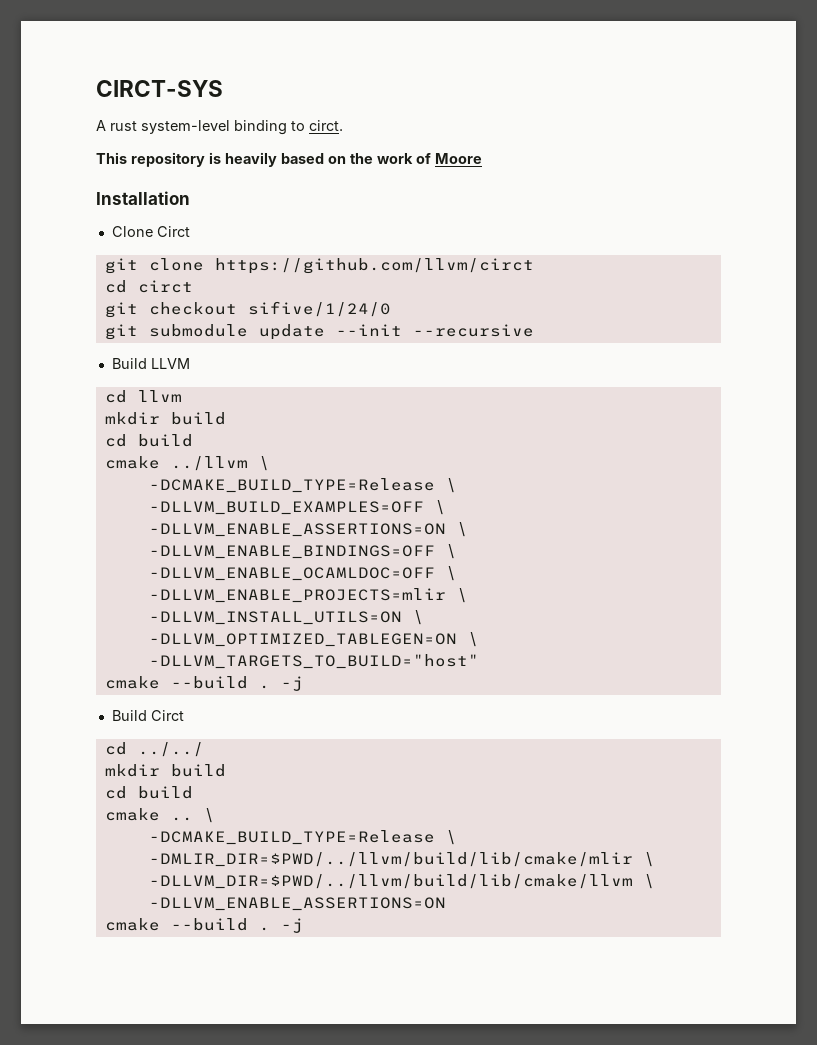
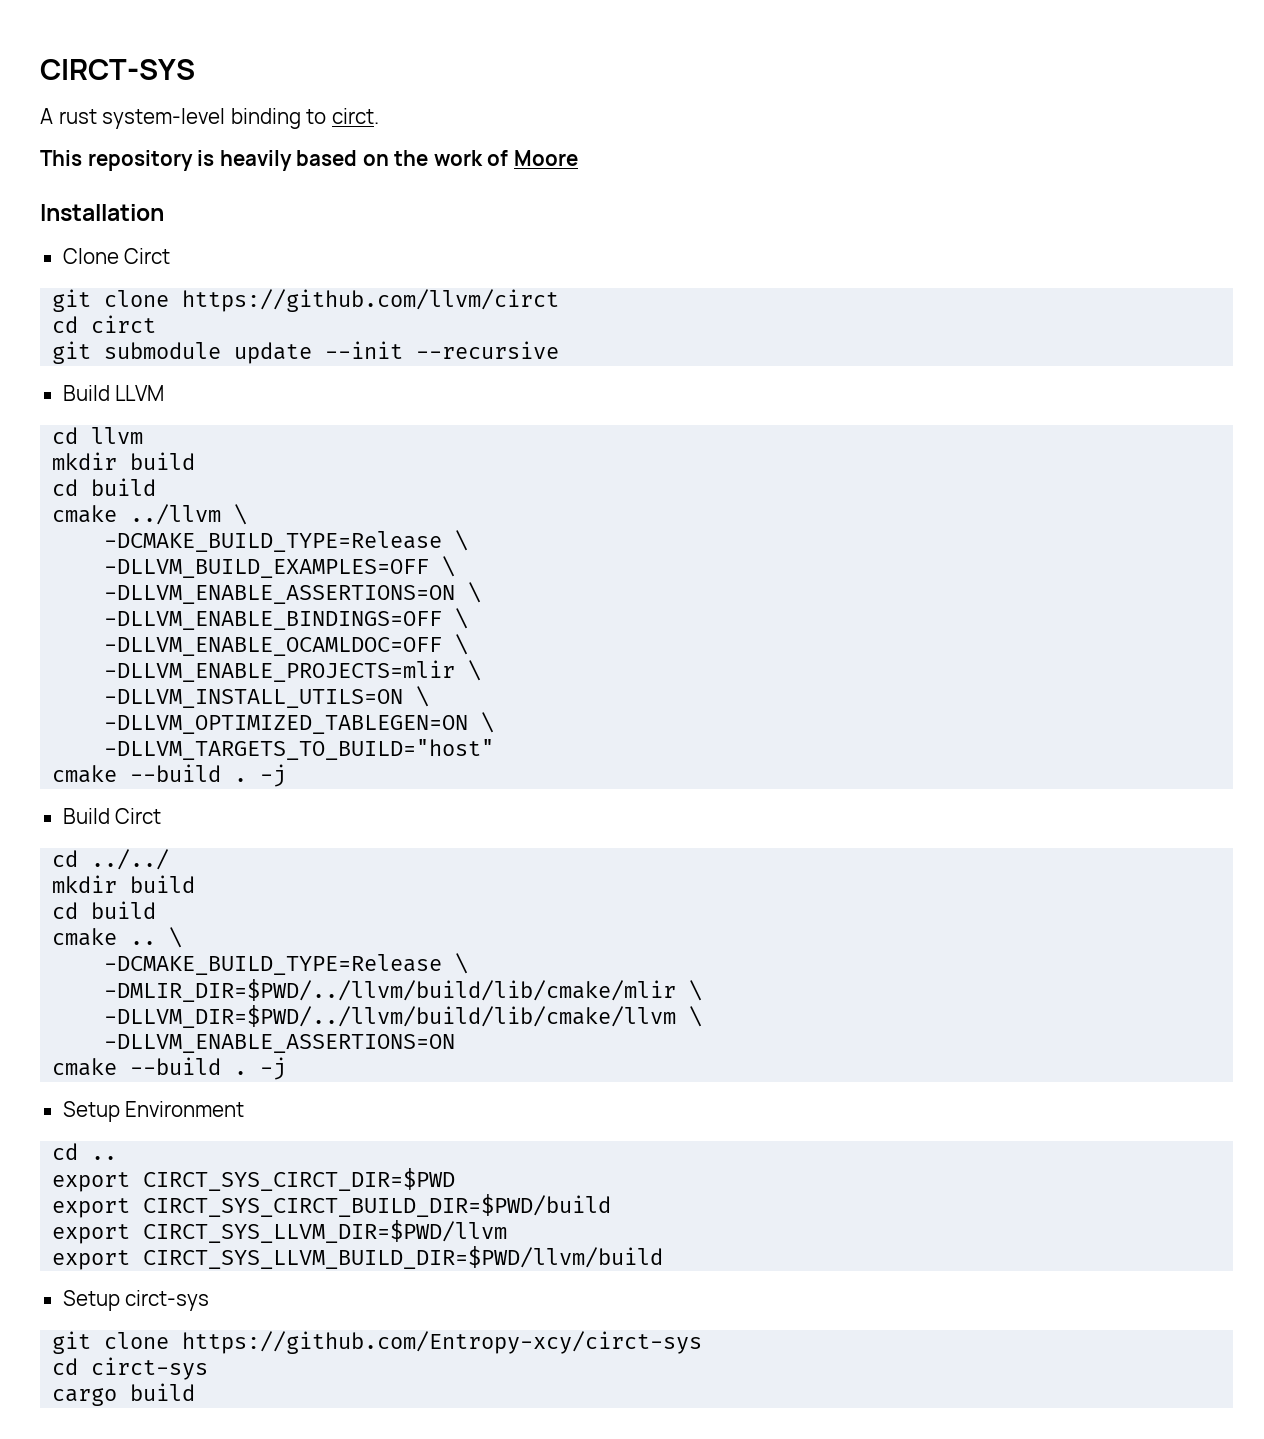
- git checkout sifive/1/24/0
+ Setup Environment
+ cd ..
+ export CIRCT_SYS_CIRCT_DIR=$PWD
+ export CIRCT_SYS_CIRCT_BUILD_DIR=$PWD/build
+ export CIRCT_SYS_LLVM_DIR=$PWD/llvm
+ export CIRCT_SYS_LLVM_BUILD_DIR=$PWD/llvm/build
+ Setup circt-sys
+ git clone https://github.com/Entropy-xcy/circt-sys
+ cd circt-sys
+ cargo build

